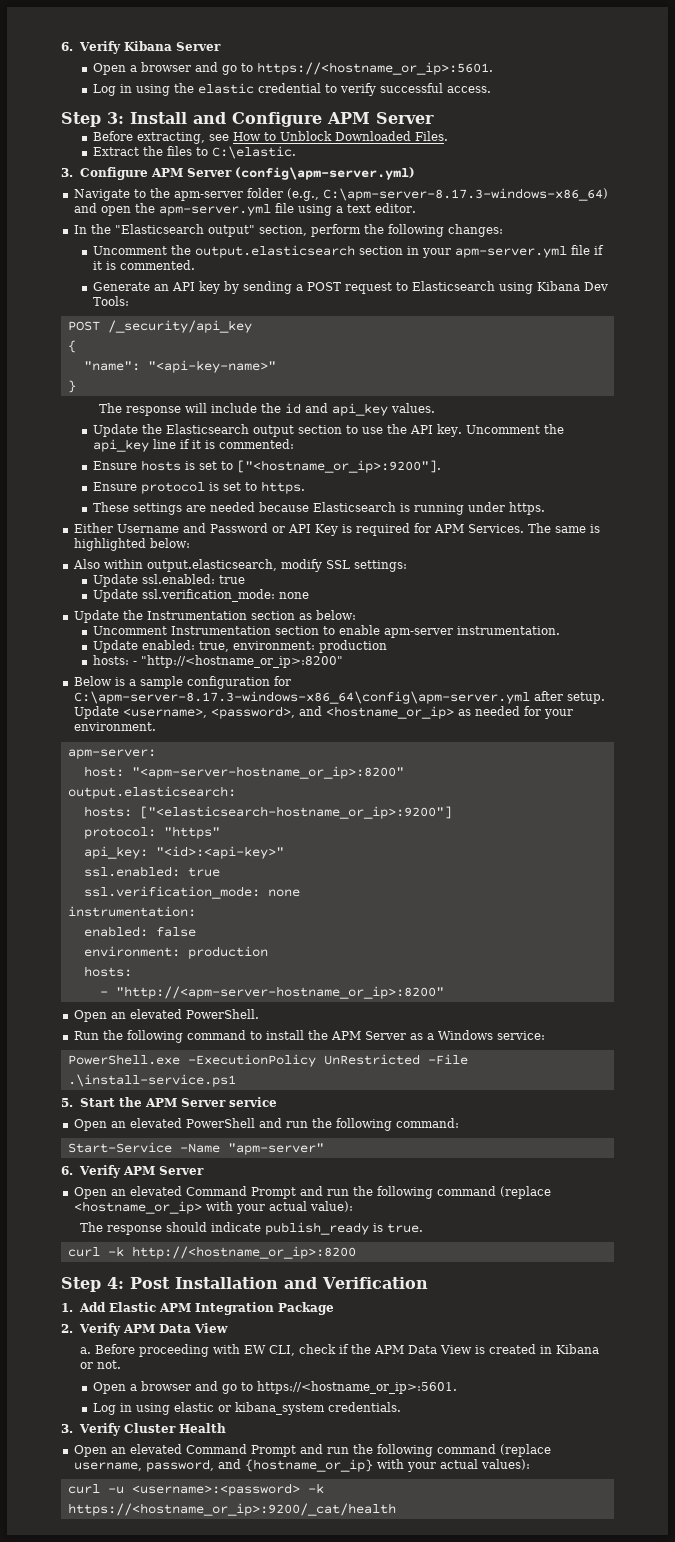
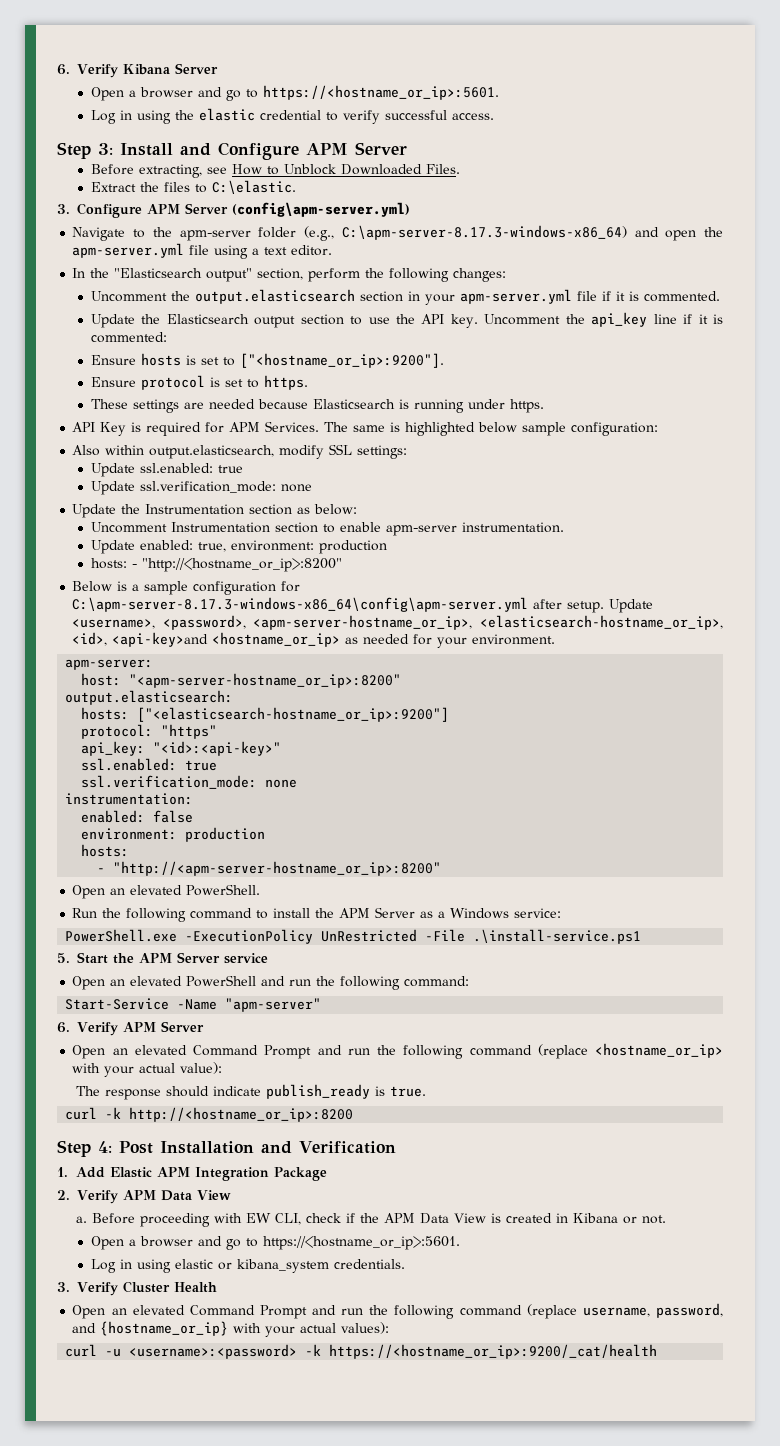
- Generate an API key by sending a POST request to Elasticsearch using Kibana Dev Tools:
- POST /_security/api_key
- {
- "name": "<api-key-name>"
- }
- The response will include the id and api_key values.
- Either Username and Password or API Key is required for APM Services.
+ API Key is required for APM Services.
- The same is highlighted below:
+ The same is highlighted below sample configuration:
- Update <username>, <password>, and <hostname_or_ip> as needed for your environment.
+ Update <username>, <password>, <apm-server-hostname_or_ip>, <elasticsearch-hostname_or_ip>, <id>, <api-key>and <hostname_or_ip> as needed for your environment.

